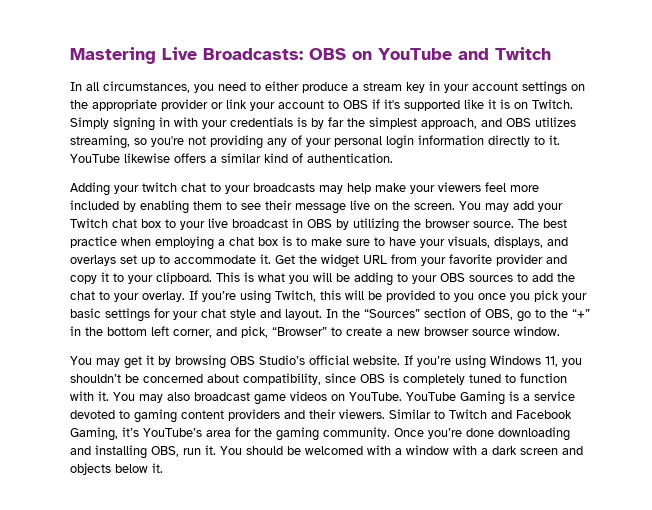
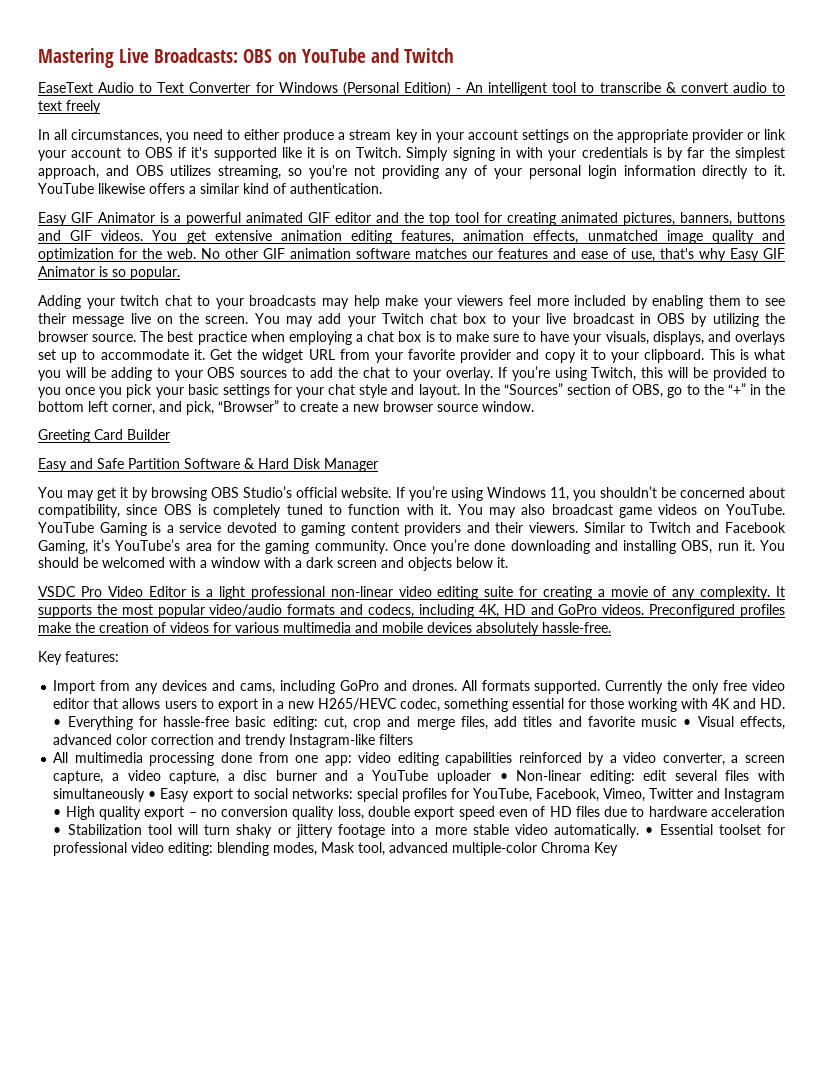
+ EaseText Audio to Text Converter for Windows (Personal Edition) - An intelligent tool to transcribe & convert audio to text freely
+ Easy GIF Animator is a powerful animated GIF editor and the top tool for creating animated pictures, banners, buttons and GIF videos. You get extensive animation editing features, animation effects, unmatched image quality and optimization for the web. No other GIF animation software matches our features and ease of use, that's why Easy GIF Animator is so popular.
+ Greeting Card Builder
+ Easy and Safe Partition Software & Hard Disk Manager
+ VSDC Pro Video Editor is a light professional non-linear video editing suite for creating a movie of any complexity. It supports the most popular video/audio formats and codecs, including 4K, HD and GoPro videos. Preconfigured profiles make the creation of videos for various multimedia and mobile devices absolutely hassle-free.
+ Key features:
+ Import from any devices and cams, including GoPro and drones. All formats supported. Сurrently the only free video editor that allows users to export in a new H265/HEVC codec, something essential for those working with 4K and HD. • Everything for hassle-free basic editing: cut, crop and merge files, add titles and favorite music • Visual effects, advanced color correction and trendy Instagram-like filters
+ All multimedia processing done from one app: video editing capabilities reinforced by a video converter, a screen capture, a video capture, a disc burner and a YouTube uploader • Non-linear editing: edit several files with simultaneously • Easy export to social networks: special profiles for YouTube, Facebook, Vimeo, Twitter and Instagram • High quality export – no conversion quality loss, double export speed even of HD files due to hardware acceleration • Stabilization tool will turn shaky or jittery footage into a more stable video automatically. • Essential toolset for professional video editing: blending modes, Mask tool, advanced multiple-color Chroma Key

